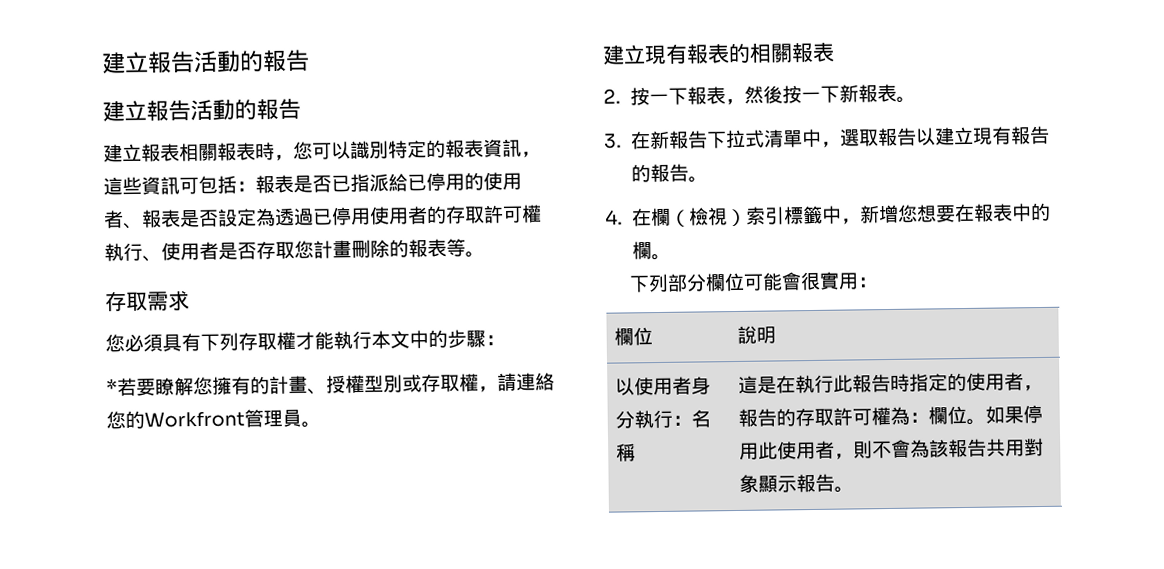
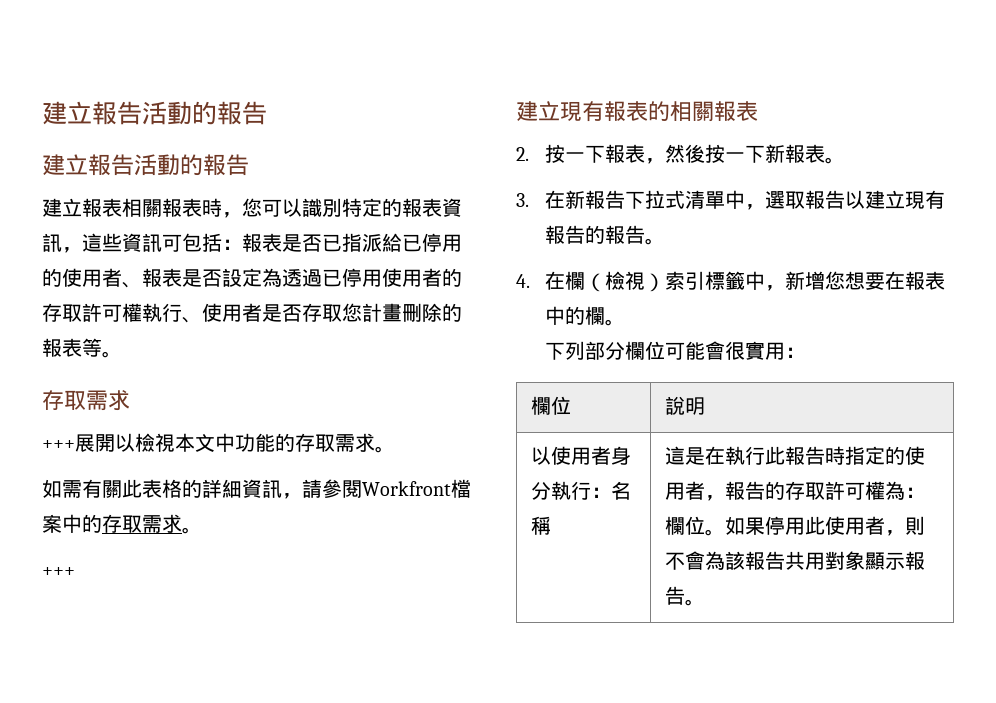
- 您必須具有下列存取權才能執行本文中的步驟：
- *若要瞭解您擁有的計畫、授權型別或存取權，請連絡您的Workfront管理員。
+ +++展開以檢視本文中功能的存取需求。
+ 如需有關此表格的詳細資訊，請參閱Workfront檔案中的存取需求。
+ +++

